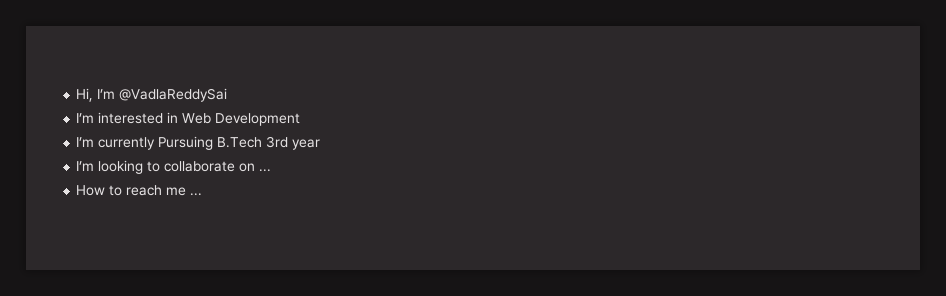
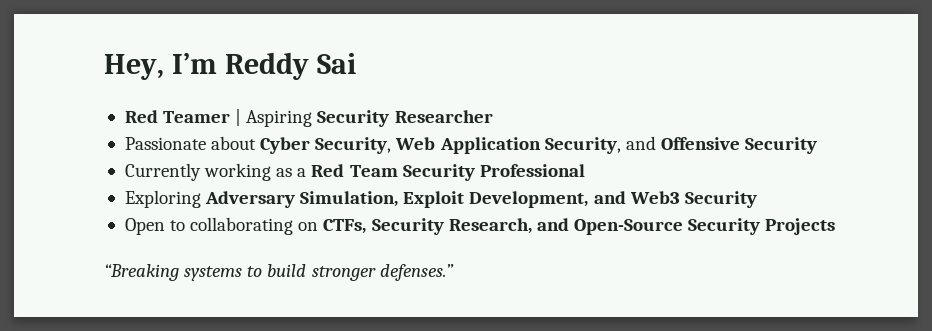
- Hi, I’m @VadlaReddySai
- I’m interested in Web Development
- I’m currently Pursuing B.Tech 3rd year
- I’m looking to collaborate on ...
- How to reach me ...
+ Hey, I’m Reddy Sai
+ Red Teamer | Aspiring Security Researcher
+ Passionate about Cyber Security, Web Application Security, and Offensive Security
+ Currently working as a Red Team Security Professional
+ Exploring Adversary Simulation, Exploit Development, and Web3 Security
+ Open to collaborating on CTFs, Security Research, and Open-Source Security Projects
+ “Breaking systems to build stronger defenses.”

